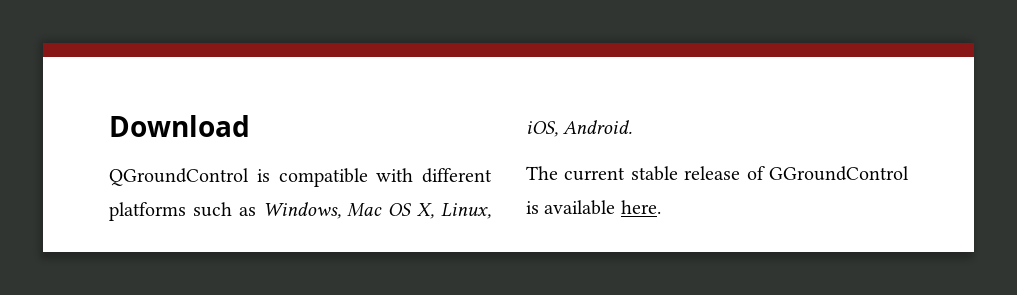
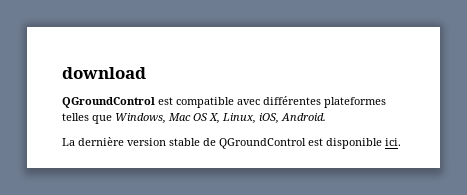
- Download
- QGroundControl is compatible with different platforms such as Windows, Mac OS X, Linux, iOS, Android.
+ download
+ QGroundControl est compatible avec différentes plateformes telles que Windows, Mac OS X, Linux, iOS, Android.
- The current stable release of GGroundControl is available here.
+ La dernière version stable de QGroundControl est disponible ici.

